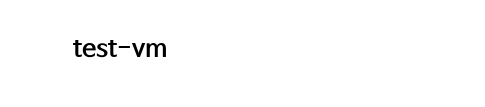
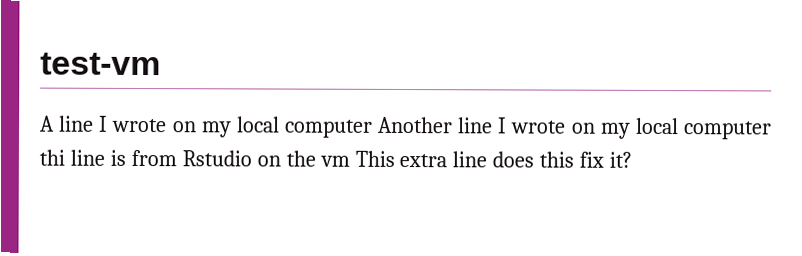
+ A line I wrote on my local computer Another line I wrote on my local computer thi line is from Rstudio on the vm This extra line does this fix it?

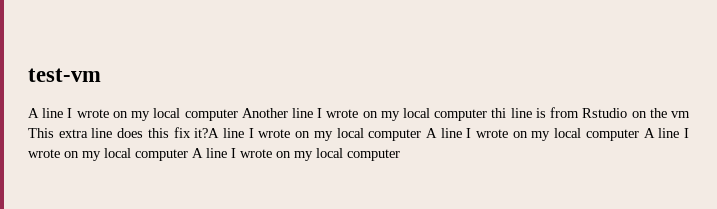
- A line I wrote on my local computer Another line I wrote on my local computer thi line is from Rstudio on the vm This extra line does this fix it?
+ A line I wrote on my local computer Another line I wrote on my local computer thi line is from Rstudio on the vm This extra line does this fix it?A line I wrote on my local computer A line I wrote on my local computer A line I wrote on my local computer A line I wrote on my local computer

